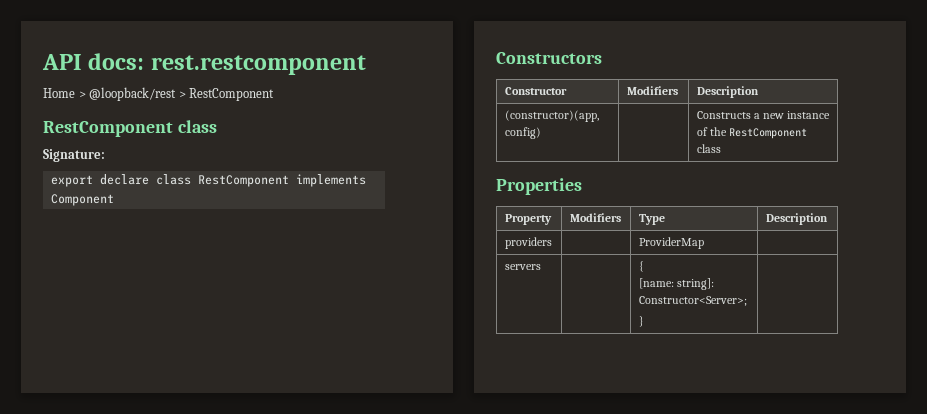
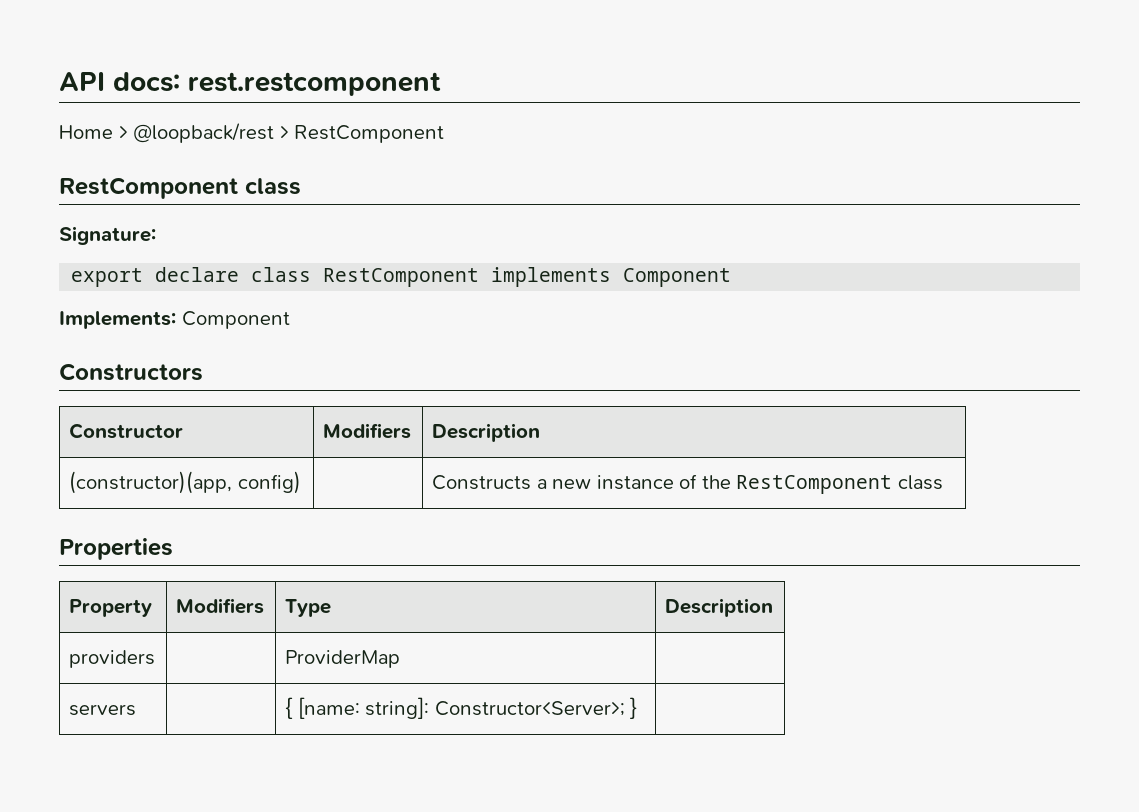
+ Implements: Component
- servers | | {
- [name: string]: Constructor<Server>;
- } |
+ servers | | { [name: string]: Constructor<Server>; } |

